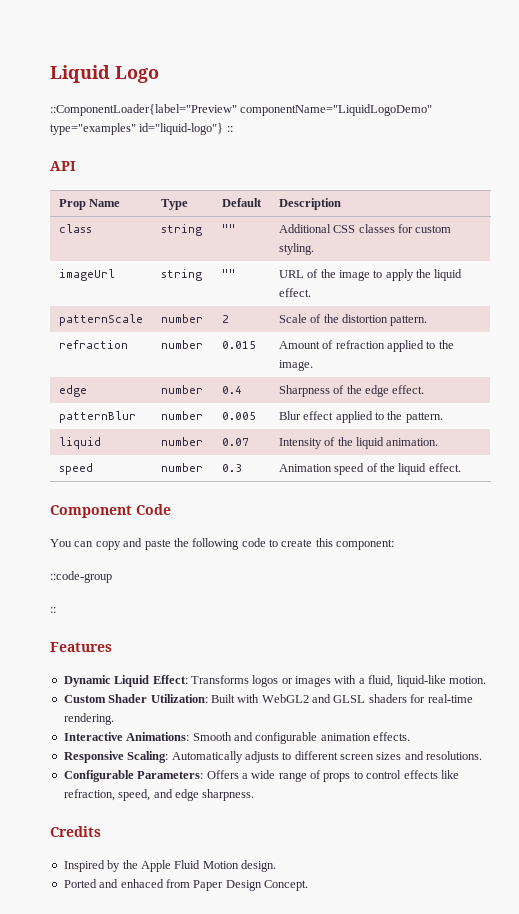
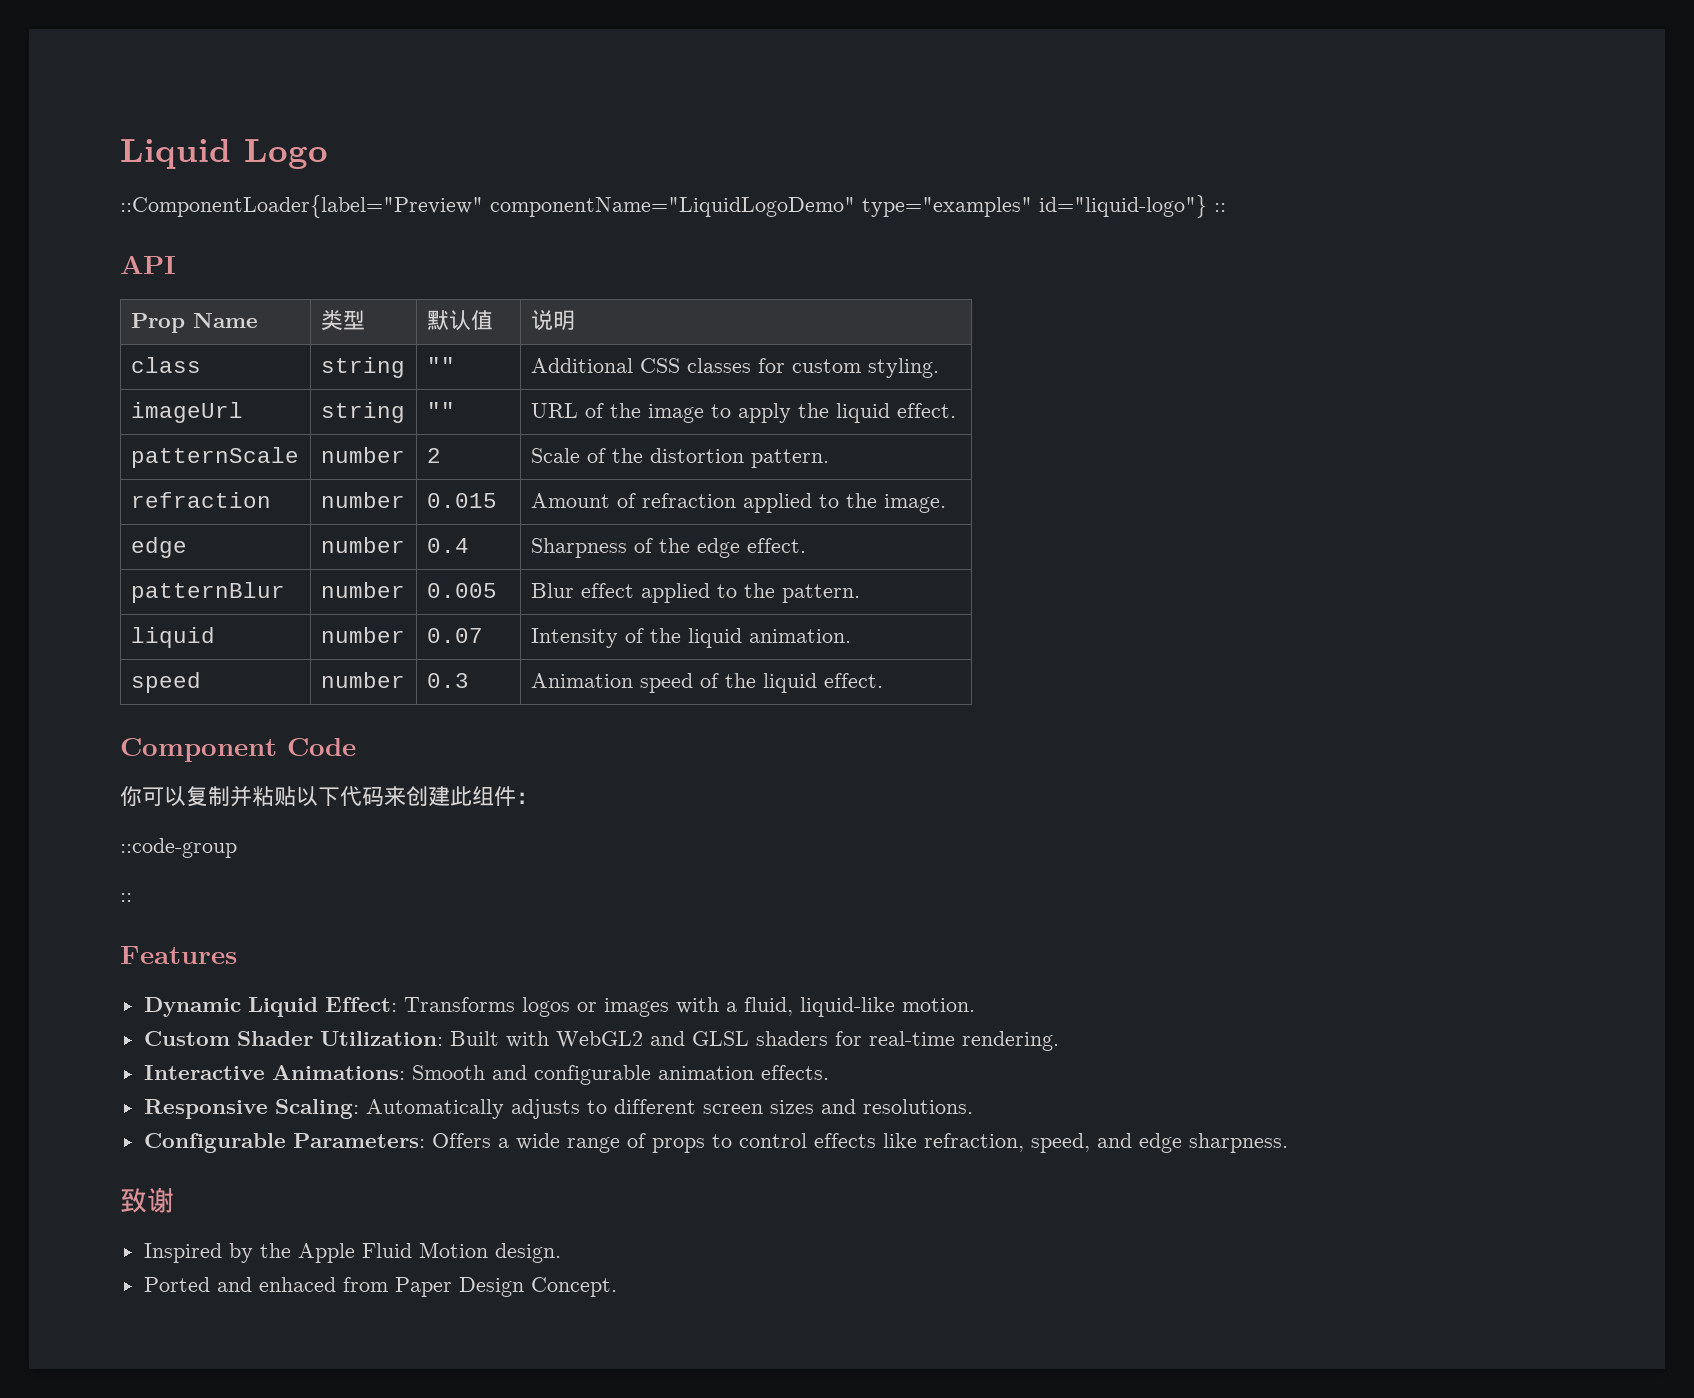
- Prop Name | Type | Default | Description
+ Prop Name | 类型 | 默认值 | 说明
- You can copy and paste the following code to create this component:
+ 你可以复制并粘贴以下代码来创建此组件：
- Credits
+ 致谢

